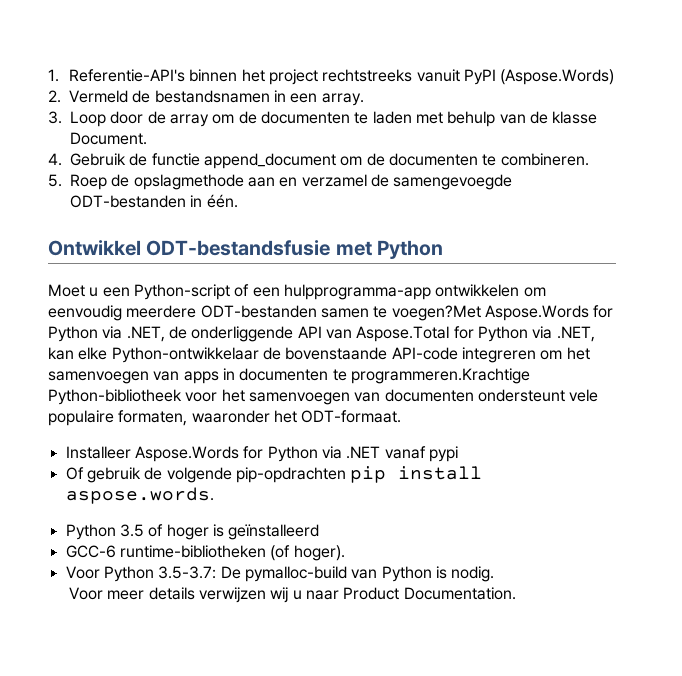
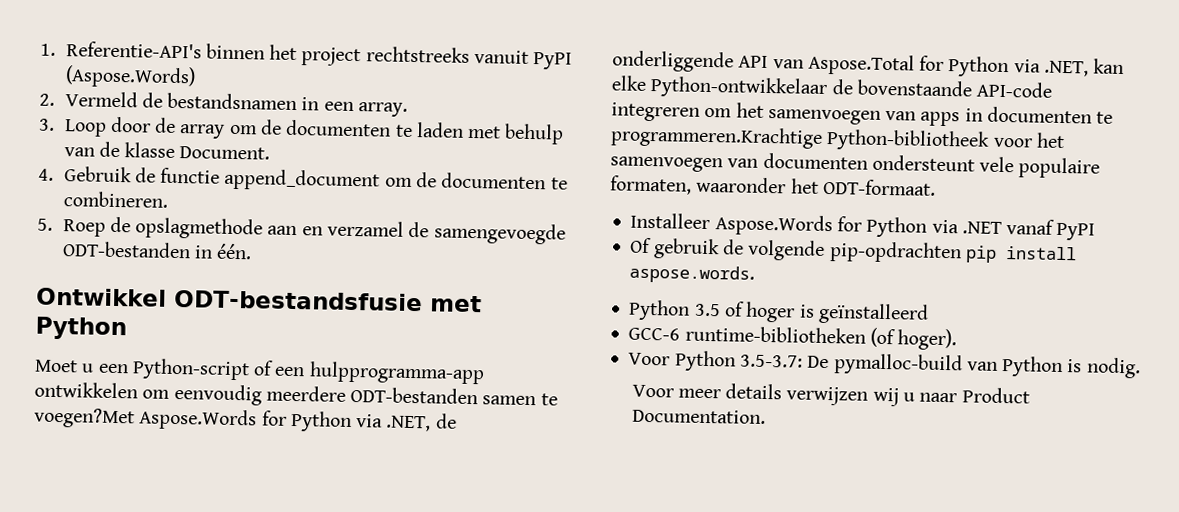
- Installeer Aspose.Words for Python via .NET vanaf pypi
+ Installeer Aspose.Words for Python via .NET vanaf PyPI

